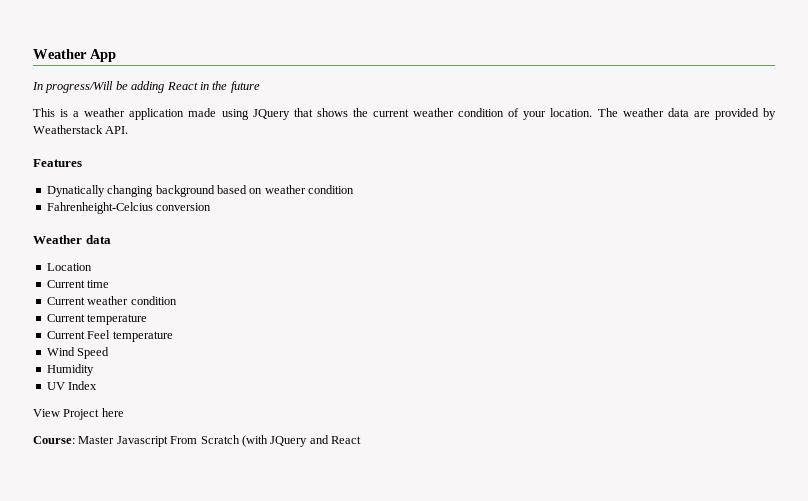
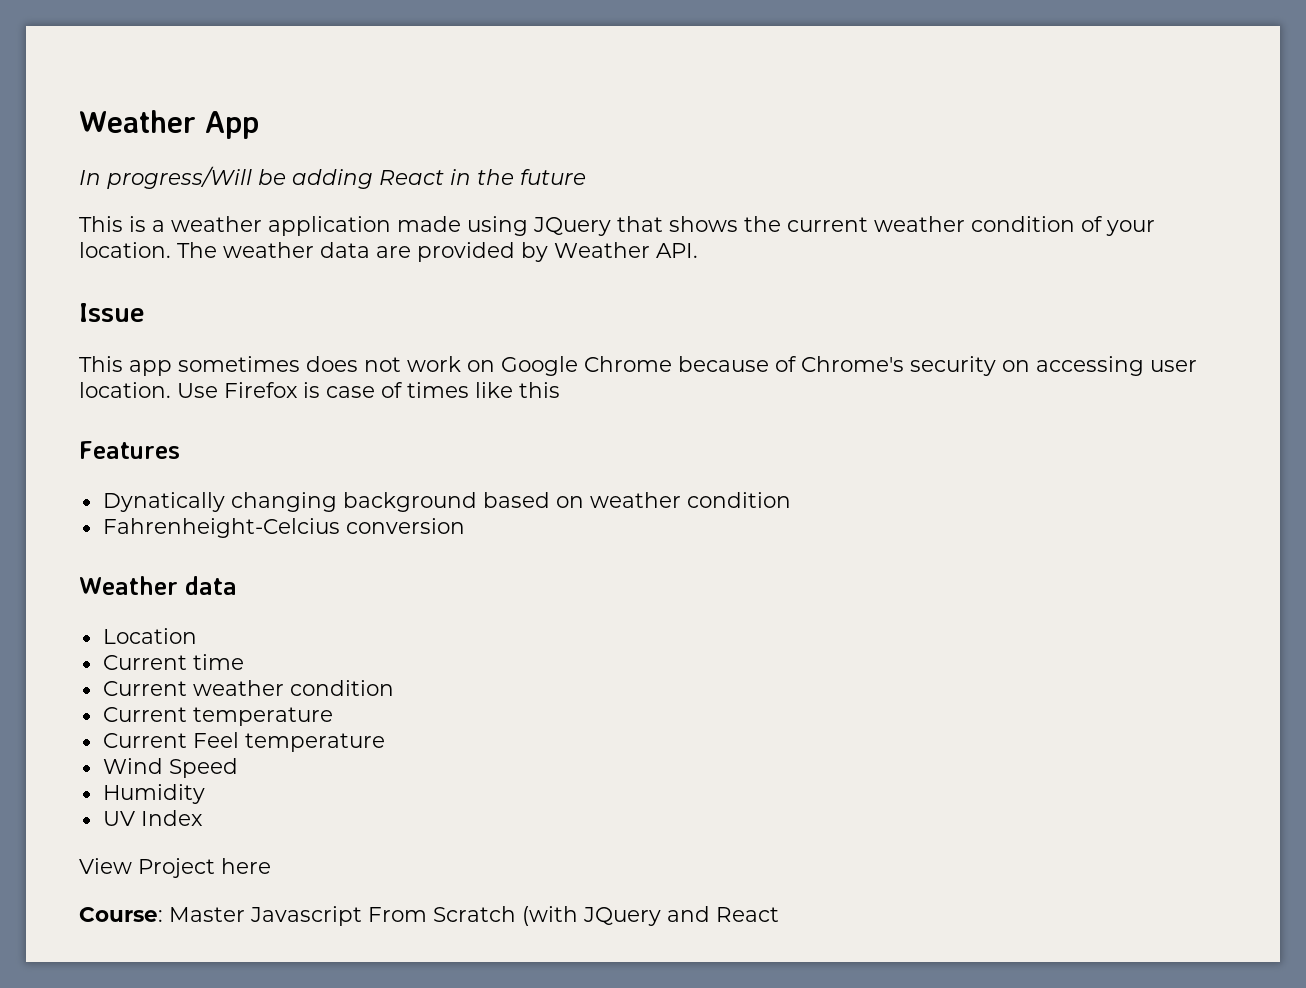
- The weather data are provided by Weatherstack API.
+ The weather data are provided by Weather API.
+ Issue
+ This app sometimes does not work on Google Chrome because of Chrome's security on accessing user location. Use Firefox is case of times like this

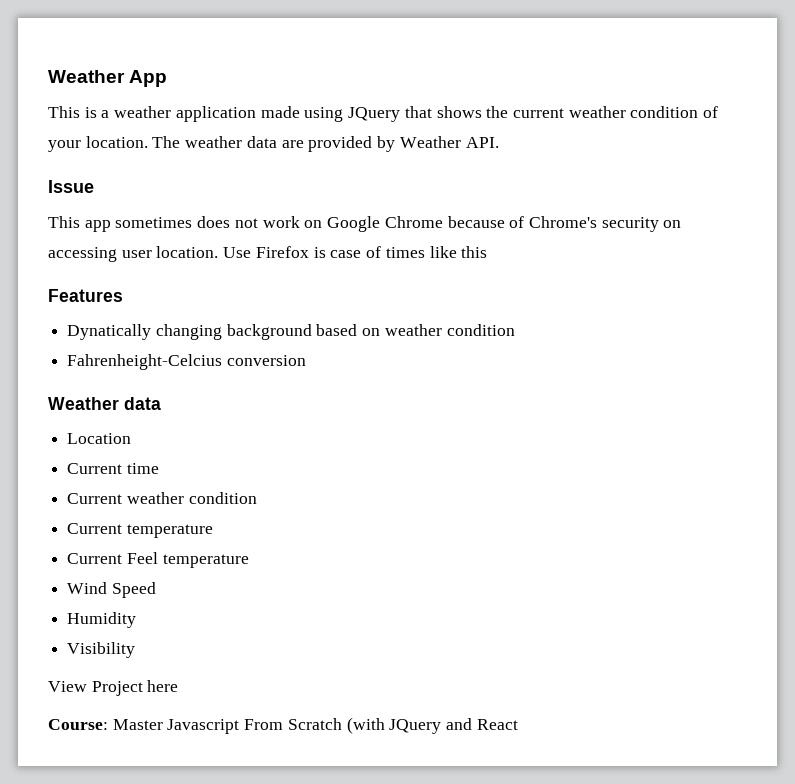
- In progress/Will be adding React in the future
- UV Index
+ Visibility

